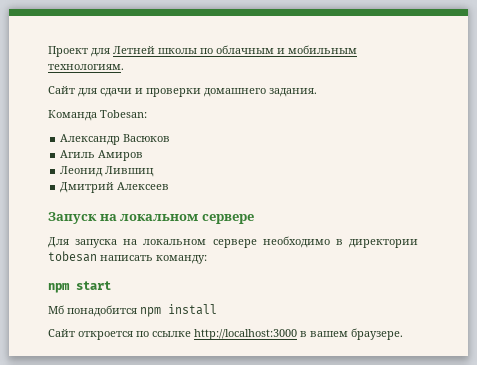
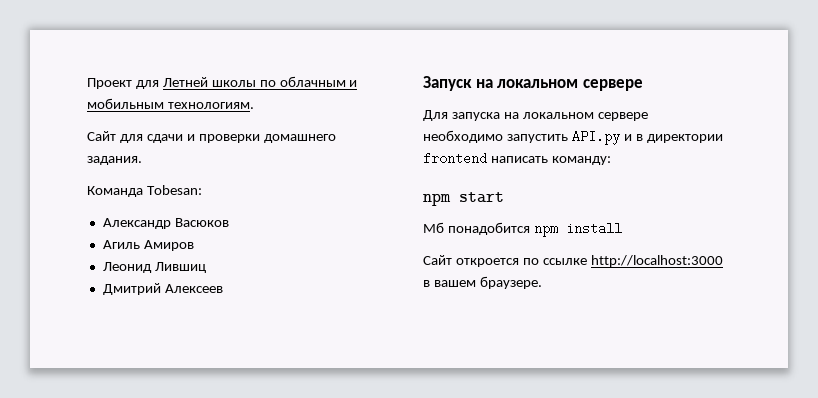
- Для запуска на локальном сервере необходимо в директории tobesan написать команду:
+ Для запуска на локальном сервере необходимо запустить API.py и в директории frontend написать команду:

